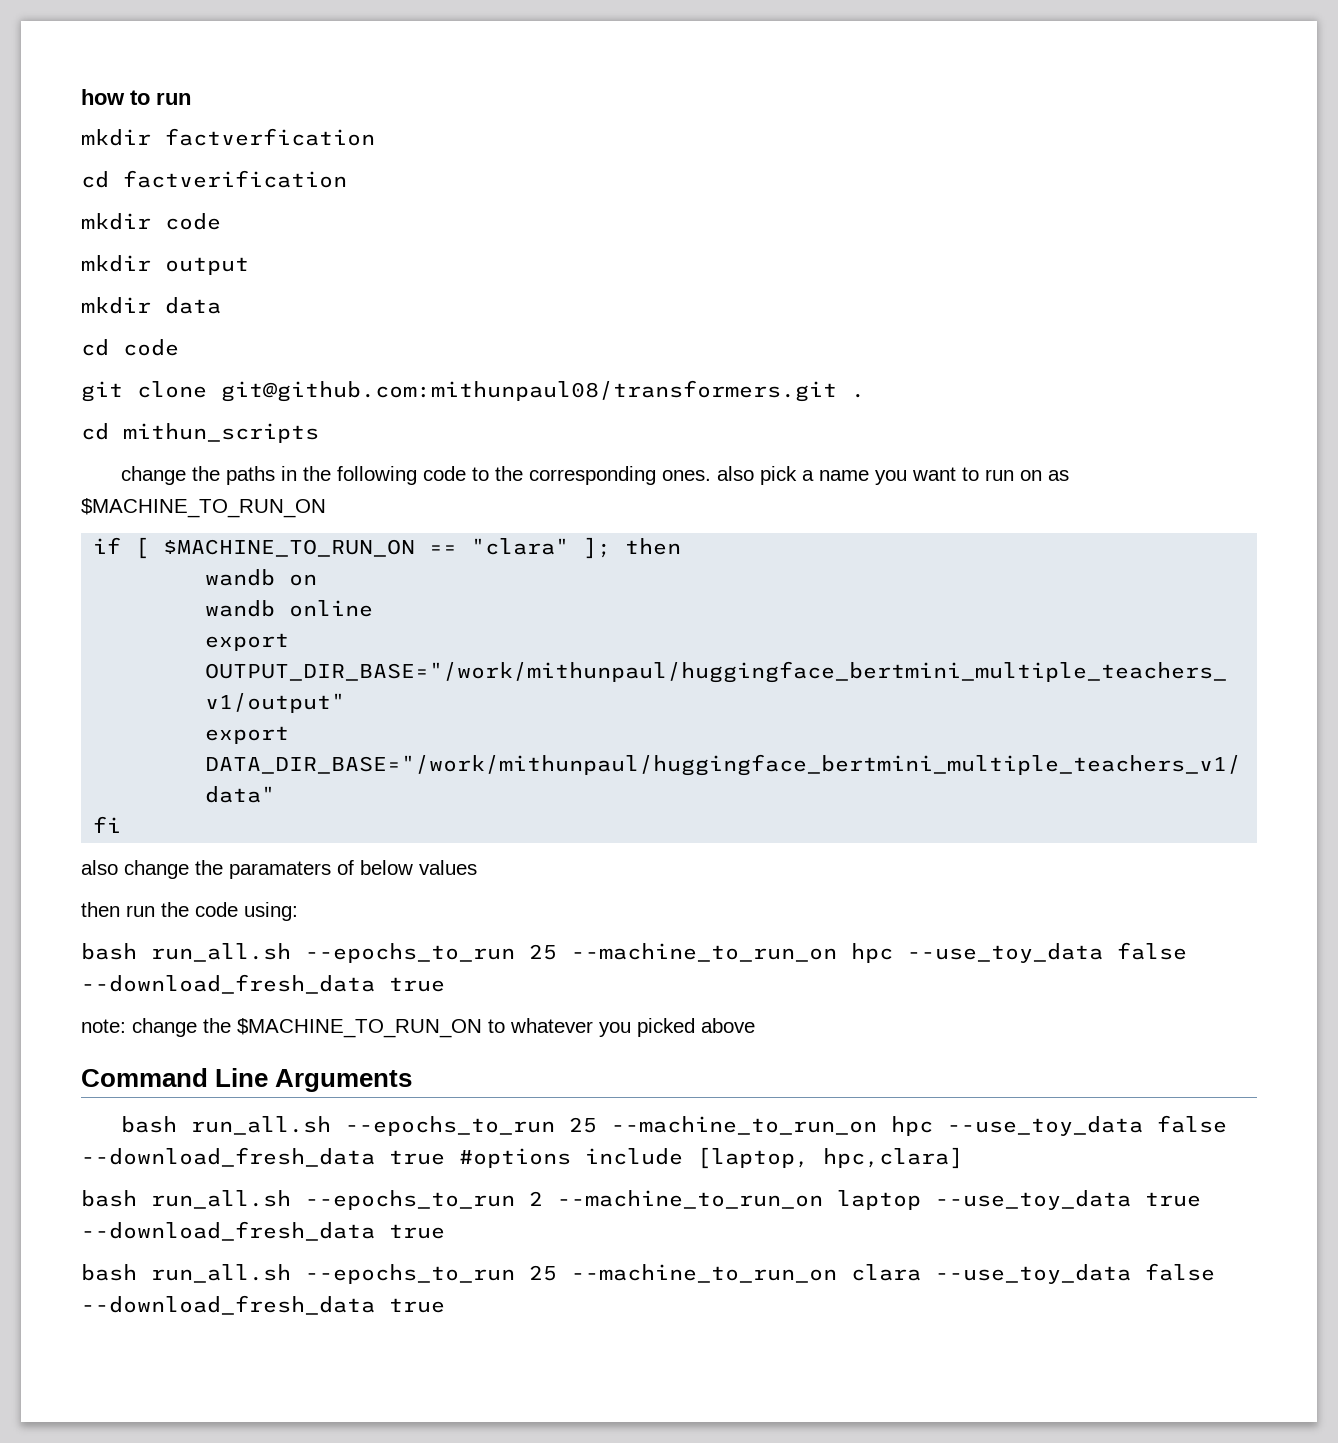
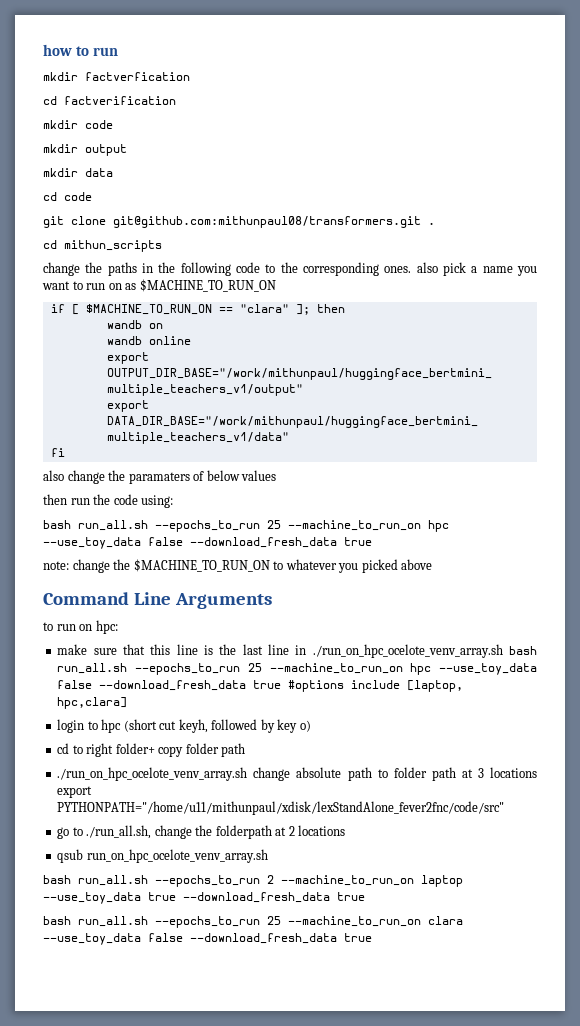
- bash run_all.sh --epochs_to_run 25 --machine_to_run_on hpc --use_toy_data false --download_fresh_data true #options include [laptop, hpc,clara]
+ to run on hpc:
+ make sure that this line is the last line in ./run_on_hpc_ocelote_venv_array.sh bash run_all.sh --epochs_to_run 25 --machine_to_run_on hpc --use_toy_data false --download_fresh_data true #options include [laptop, hpc,clara]
+ login to hpc (short cut keyh, followed by key o)
+ cd to right folder+ copy folder path
+ ./run_on_hpc_ocelote_venv_array.sh change absolute path to folder path at 3 locations export PYTHONPATH="/home/u11/mithunpaul/xdisk/lexStandAlone_fever2fnc/code/src"
+ go to ./run_all.sh, change the folderpath at 2 locations
+ qsub run_on_hpc_ocelote_venv_array.sh

